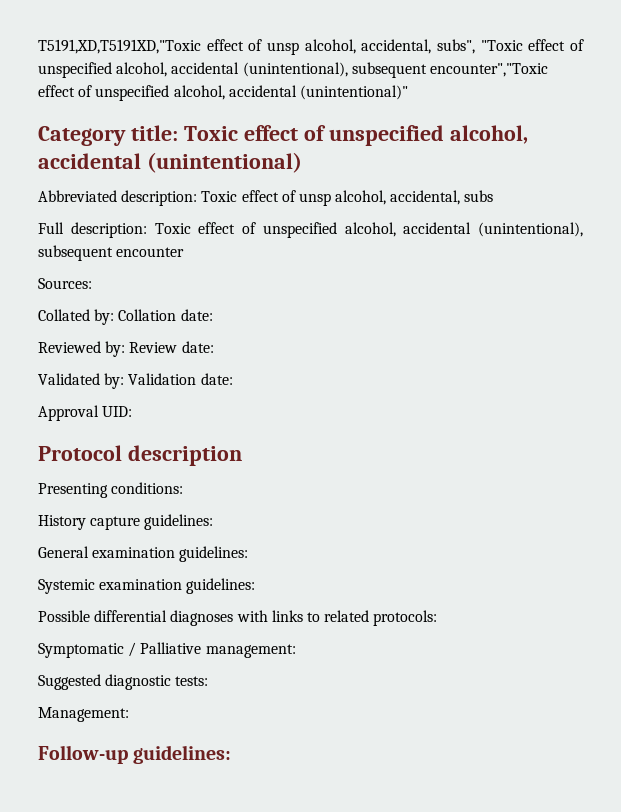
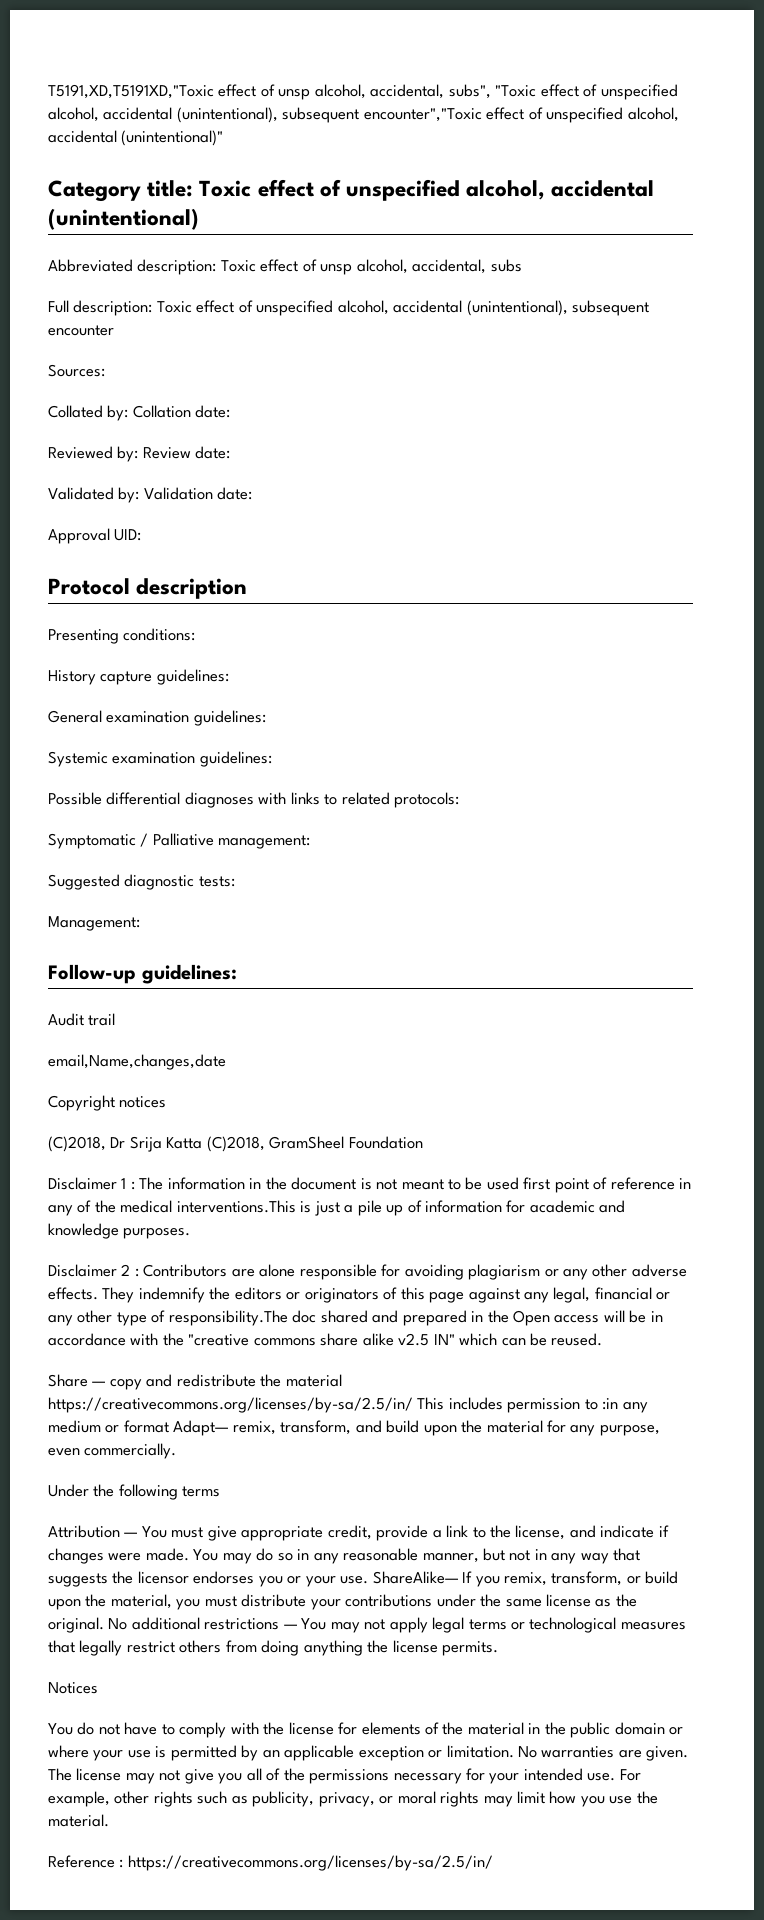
+ Audit trail
+ email,Name,changes,date
+ Copyright notices
+ (C)2018, Dr Srija Katta (C)2018, GramSheel Foundation
+ Disclaimer 1 : The information in the document is not meant to be used first point of reference in any of the medical interventions.This is just a pile up of information for academic and knowledge purposes.
+ Disclaimer 2 : Contributors are alone responsible for avoiding plagiarism or any other adverse effects. They indemnify the editors or originators of this page against any legal, financial or any other type of responsibility.The doc shared and prepared in the Open access will be in accordance with the "creative commons share alike v2.5 IN" which can be reused.
+ Share — copy and redistribute the material https://creativecommons.org/licenses/by-sa/2.5/in/ This includes permission to :in any medium or format Adapt— remix, transform, and build upon the material for any purpose, even commercially.
+ Under the following terms
+ Attribution — You must give appropriate credit, provide a link to the license, and indicate if changes were made. You may do so in any reasonable manner, but not in any way that suggests the licensor endorses you or your use. ShareAlike— If you remix, transform, or build upon the material, you must distribute your contributions under the same license as the original. No additional restrictions — You may not apply legal terms or technological measures that legally restrict others from doing anything the license permits.
+ Notices
+ You do not have to comply with the license for elements of the material in the public domain or where your use is permitted by an applicable exception or limitation. No warranties are given. The license may not give you all of the permissions necessary for your intended use. For example, other rights such as publicity, privacy, or moral rights may limit how you use the material.
+ Reference : https://creativecommons.org/licenses/by-sa/2.5/in/

